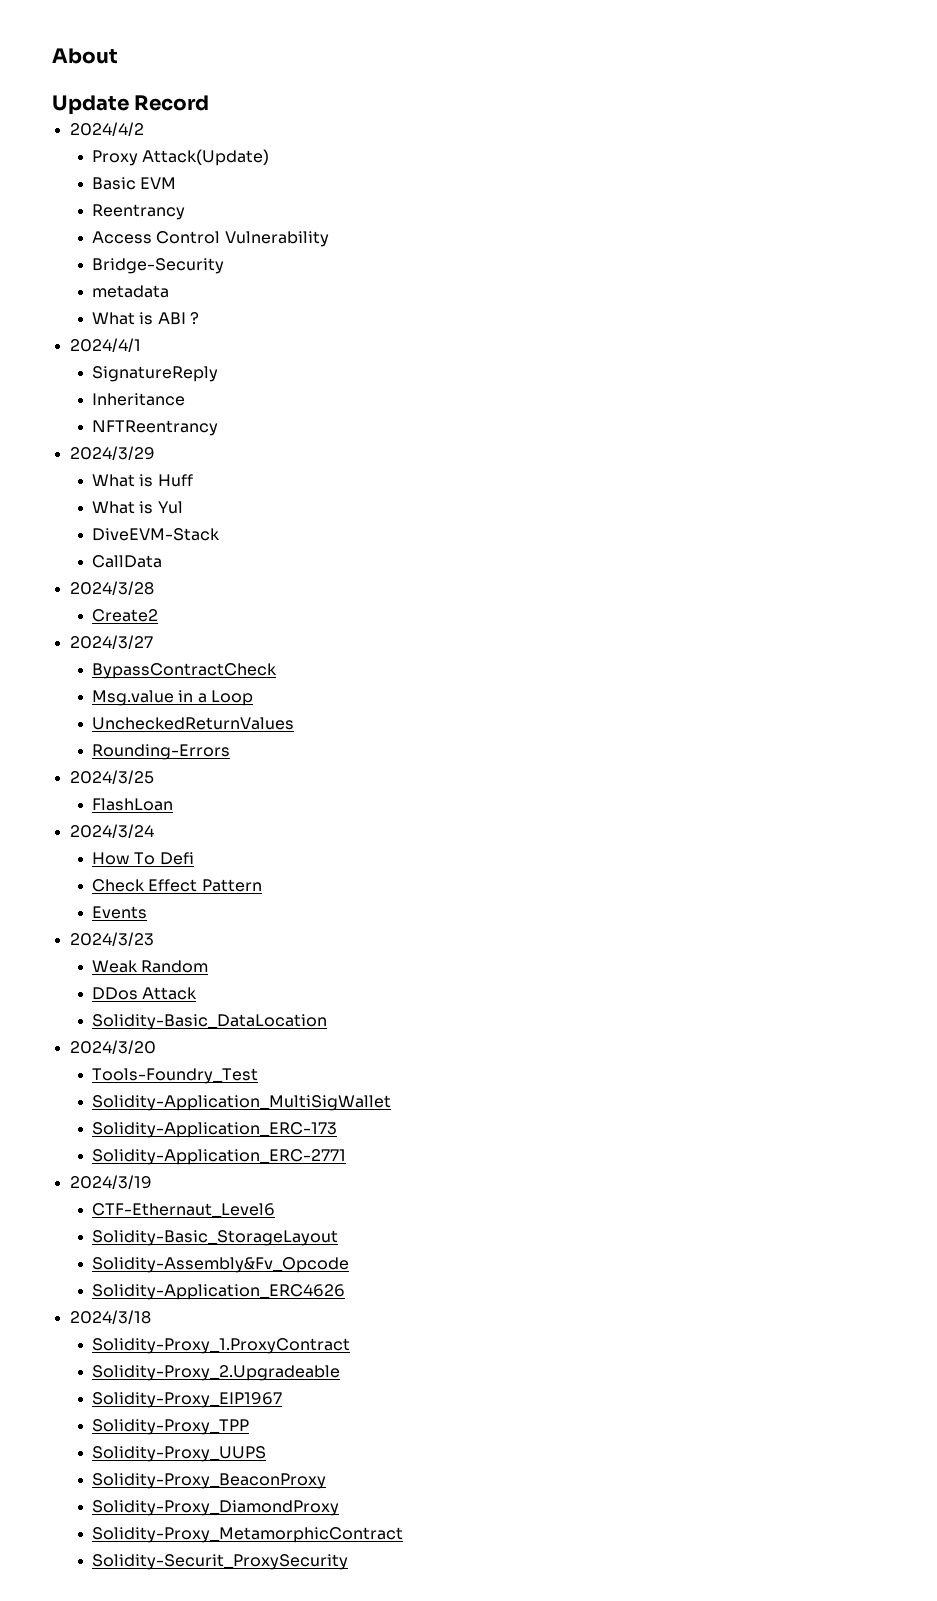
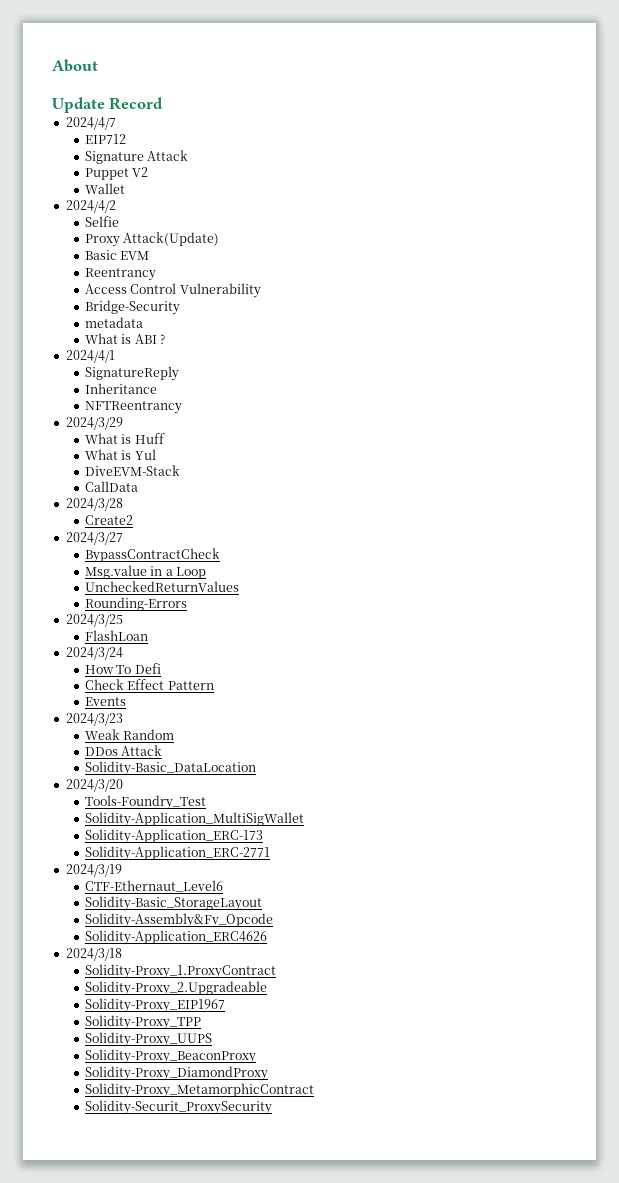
+ 2024/4/7
+ EIP712
+ Signature Attack
+ Puppet V2
+ Wallet
+ Selfie

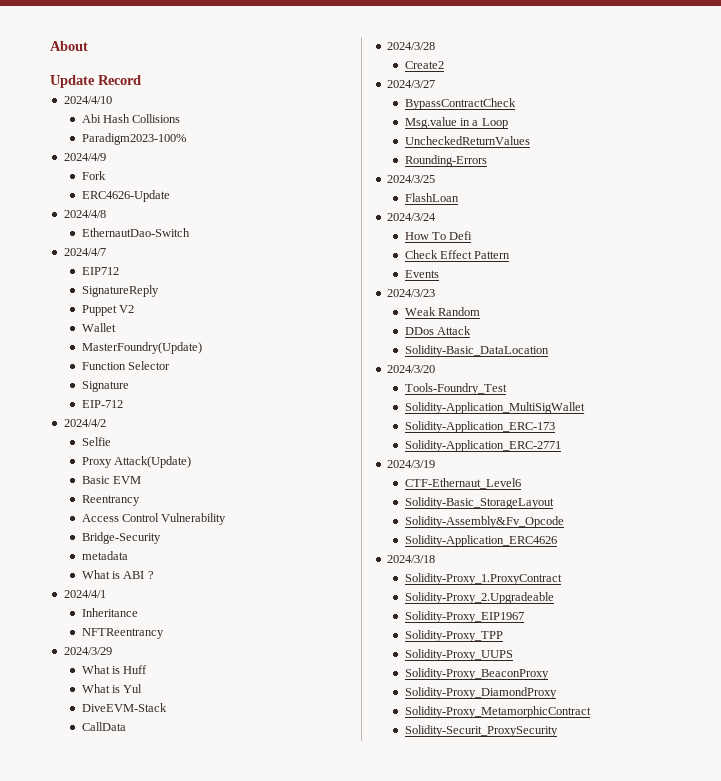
+ 2024/4/10
+ Abi Hash Collisions
+ Paradigm2023-100%
+ 2024/4/9
+ Fork
+ ERC4626-Update
+ 2024/4/8
+ EthernautDao-Switch
- Signature Attack
+ SignatureReply
+ MasterFoundry(Update)
+ Function Selector
+ Signature
+ EIP-712
- SignatureReply

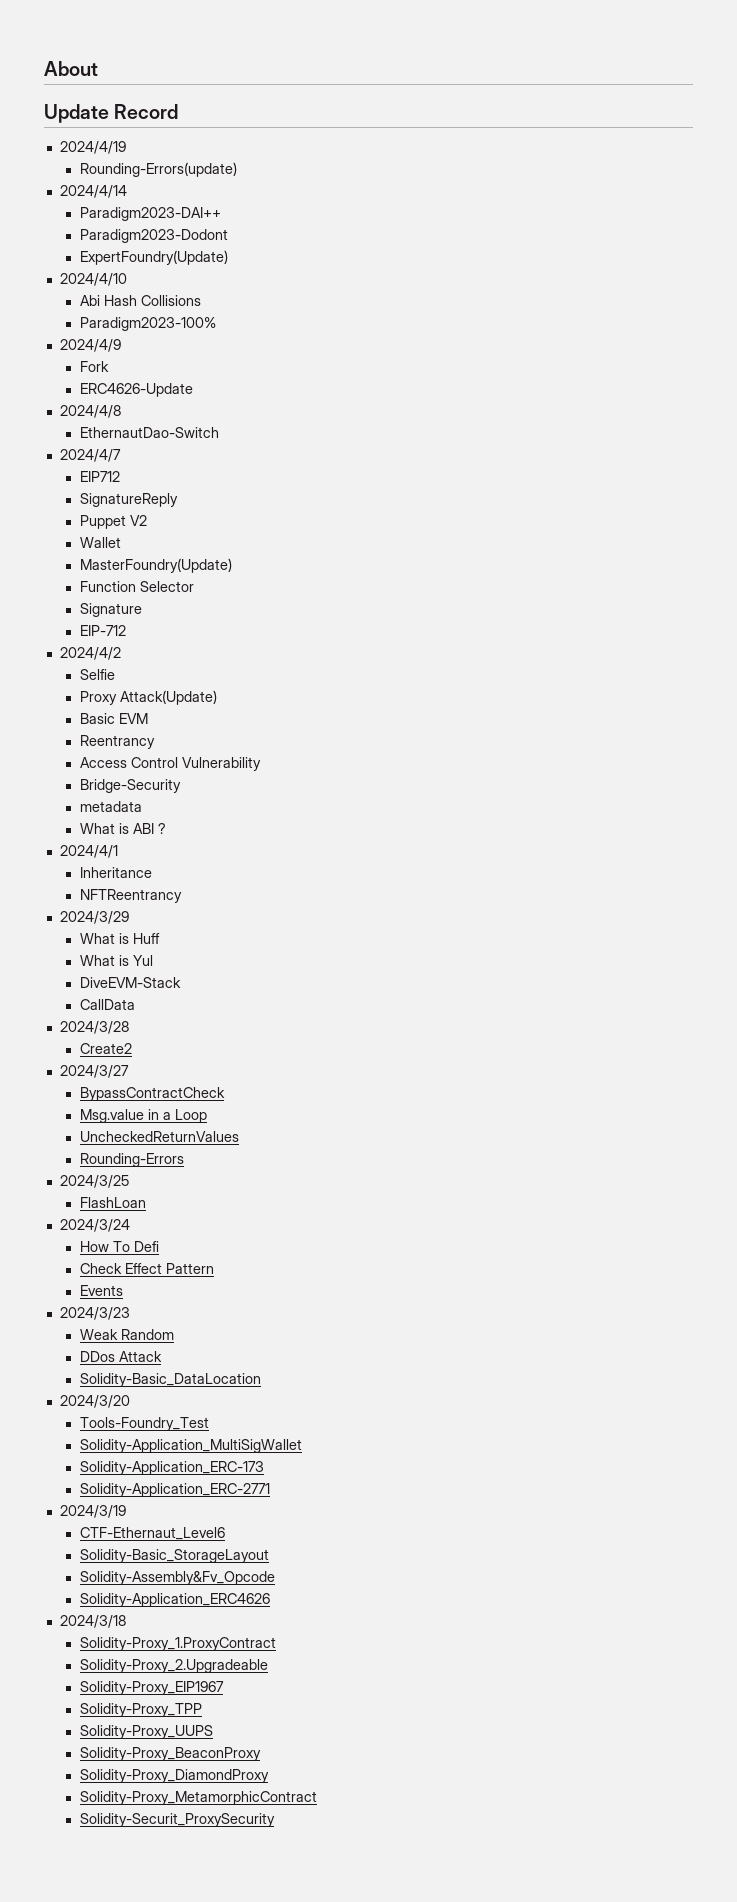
+ 2024/4/19
+ Rounding-Errors(update)
+ 2024/4/14
+ Paradigm2023-DAI++
+ Paradigm2023-Dodont
+ ExpertFoundry(Update)

